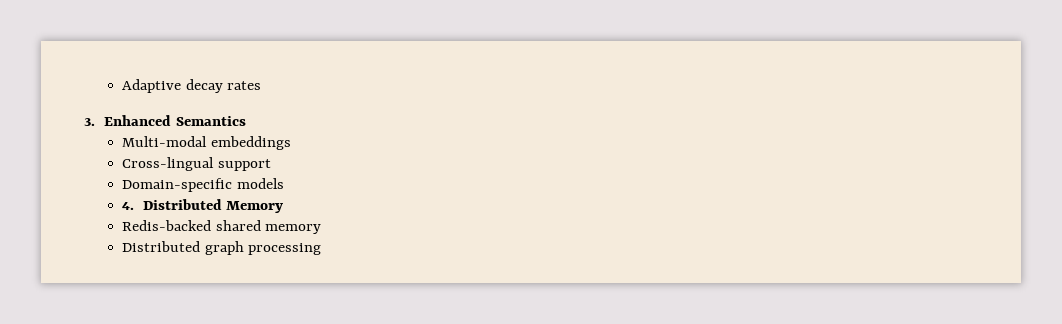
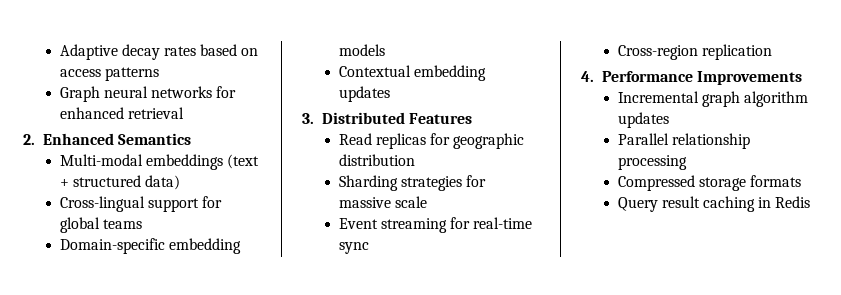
- Adaptive decay rates
- 3. Enhanced Semantics
+ Adaptive decay rates based on access patterns
+ Graph neural networks for enhanced retrieval
+ 2. Enhanced Semantics
- Multi-modal embeddings
+ Multi-modal embeddings (text + structured data)
- Cross-lingual support
+ Cross-lingual support for global teams
- Domain-specific models
+ Domain-specific embedding models
- 4. Distributed Memory
- Redis-backed shared memory
- Distributed graph processing
+ Contextual embedding updates
+ 3. Distributed Features
+ Read replicas for geographic distribution
+ Sharding strategies for massive scale
+ Event streaming for real-time sync
+ Cross-region replication
+ 4. Performance Improvements
+ Incremental graph algorithm updates
+ Parallel relationship processing
+ Compressed storage formats
+ Query result caching in Redis

